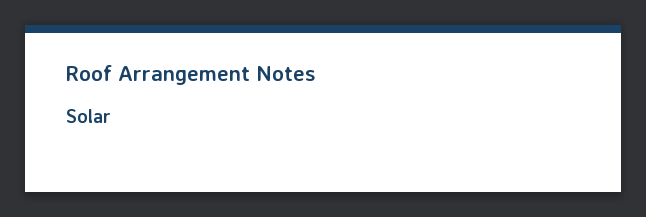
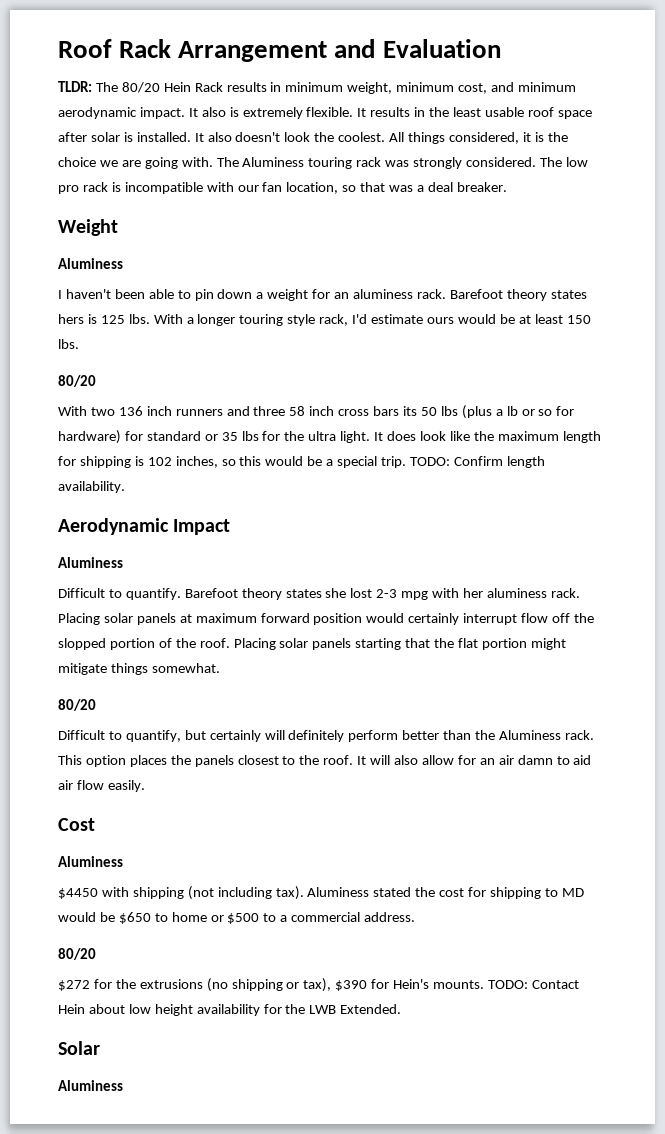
- Roof Arrangement Notes
+ Roof Rack Arrangement and Evaluation
+ TLDR: The 80/20 Hein Rack results in minimum weight, minimum cost, and minimum aerodynamic impact. It also is extremely flexible. It results in the least usable roof space after solar is installed. It also doesn't look the coolest. All things considered, it is the choice we are going with. The Aluminess touring rack was strongly considered. The low pro rack is incompatible with our fan location, so that was a deal breaker.
+ Weight
+ Aluminess
+ I haven't been able to pin down a weight for an aluminess rack. Barefoot theory states hers is 125 lbs. With a longer touring style rack, I'd estimate ours would be at least 150 lbs.
+ 80/20
+ With two 136 inch runners and three 58 inch cross bars its 50 lbs (plus a lb or so for hardware) for standard or 35 lbs for the ultra light. It does look like the maximum length for shipping is 102 inches, so this would be a special trip. TODO: Confirm length availability.
+ Aerodynamic Impact
+ Aluminess
+ Difficult to quantify. Barefoot theory states she lost 2-3 mpg with her aluminess rack. Placing solar panels at maximum forward position would certainly interrupt flow off the slopped portion of the roof. Placing solar panels starting that the flat portion might mitigate things somewhat.
+ 80/20
+ Difficult to quantify, but certainly will definitely perform better than the Aluminess rack. This option places the panels closest to the roof. It will also allow for an air damn to aid air flow easily.
+ Cost
+ Aluminess
+ $4450 with shipping (not including tax). Aluminess stated the cost for shipping to MD would be $650 to home or $500 to a commercial address.
+ 80/20
+ $272 for the extrusions (no shipping or tax), $390 for Hein's mounts. TODO: Contact Hein about low height availability for the LWB Extended.
  Solar
+ Aluminess

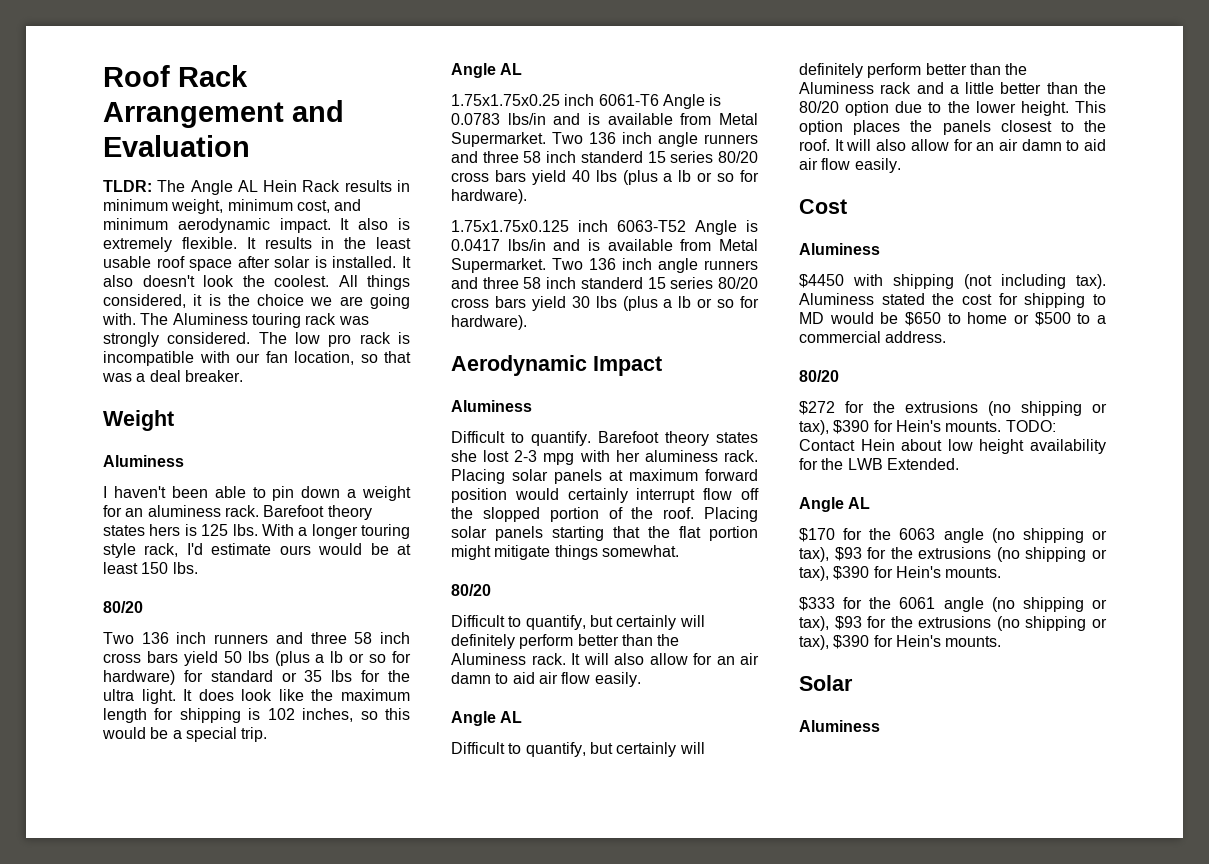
- TLDR: The 80/20 Hein Rack results in minimum weight, minimum cost, and minimum aerodynamic impact.
+ TLDR: The Angle AL Hein Rack results in minimum weight, minimum cost, and minimum aerodynamic impact.
- With two 136 inch runners and three 58 inch cross bars its 50 lbs (plus a lb or so for hardware) for standard or 35 lbs for the ultra light.
+ Two 136 inch runners and three 58 inch cross bars yield 50 lbs (plus a lb or so for hardware) for standard or 35 lbs for the ultra light.
- It does look like the maximum length for shipping is 102 inches, so this would be a special trip. TODO: Confirm length availability.
+ It does look like the maximum length for shipping is 102 inches, so this would be a special trip.
+ Angle AL
+ 1.75x1.75x0.25 inch 6061-T6 Angle is 0.0783 lbs/in and is available from Metal Supermarket. Two 136 inch angle runners and three 58 inch standerd 15 series 80/20 cross bars yield 40 lbs (plus a lb or so for hardware).
+ 1.75x1.75x0.125 inch 6063-T52 Angle is 0.0417 lbs/in and is available from Metal Supermarket. Two 136 inch angle runners and three 58 inch standerd 15 series 80/20 cross bars yield 30 lbs (plus a lb or so for hardware).
- Difficult to quantify, but certainly will definitely perform better than the Aluminess rack.
+ Difficult to quantify, but certainly will definitely perform better than the Aluminess rack. It will also allow for an air damn to aid air flow easily.
+ Angle AL
+ Difficult to quantify, but certainly will definitely perform better than the Aluminess rack and a little better than the 80/20 option due to the lower height.
  TODO: Contact Hein about low height availability for the LWB Extended.
+ Angle AL
+ $170 for the 6063 angle (no shipping or tax), $93 for the extrusions (no shipping or tax), $390 for Hein's mounts.
+ $333 for the 6061 angle (no shipping or tax), $93 for the extrusions (no shipping or tax), $390 for Hein's mounts.

